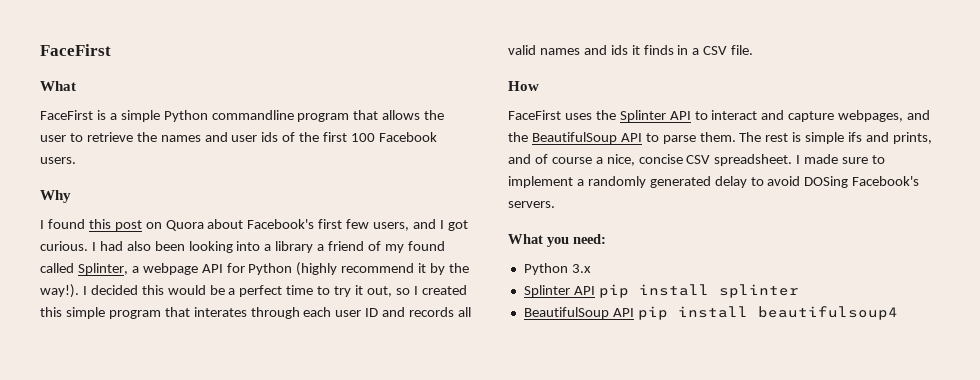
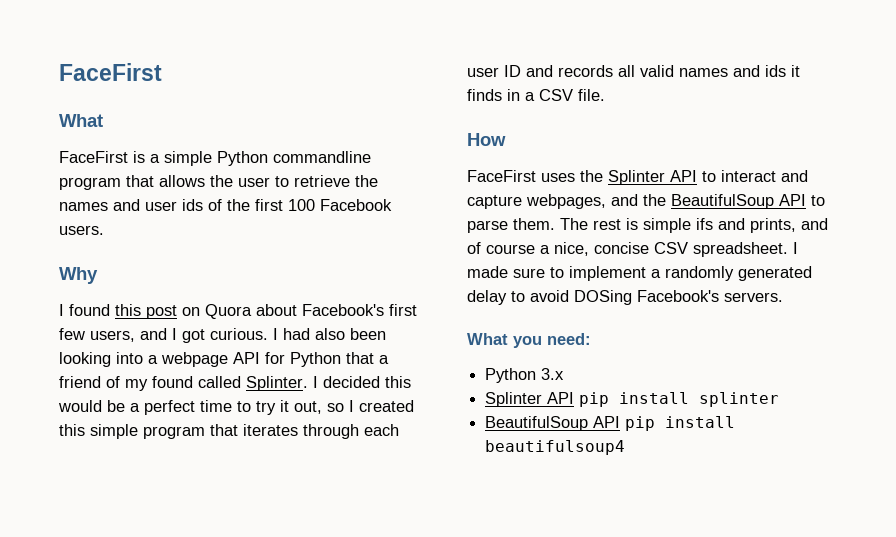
- I had also been looking into a library a friend of my found called Splinter, a webpage API for Python (highly recommend it by the way!).
+ I had also been looking into a webpage API for Python that a friend of my found called Splinter.
- I decided this would be a perfect time to try it out, so I created this simple program that interates through each user ID and records all valid names and ids it finds in a CSV file.
+ I decided this would be a perfect time to try it out, so I created this simple program that iterates through each user ID and records all valid names and ids it finds in a CSV file.

